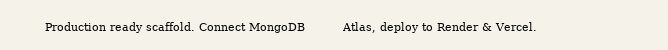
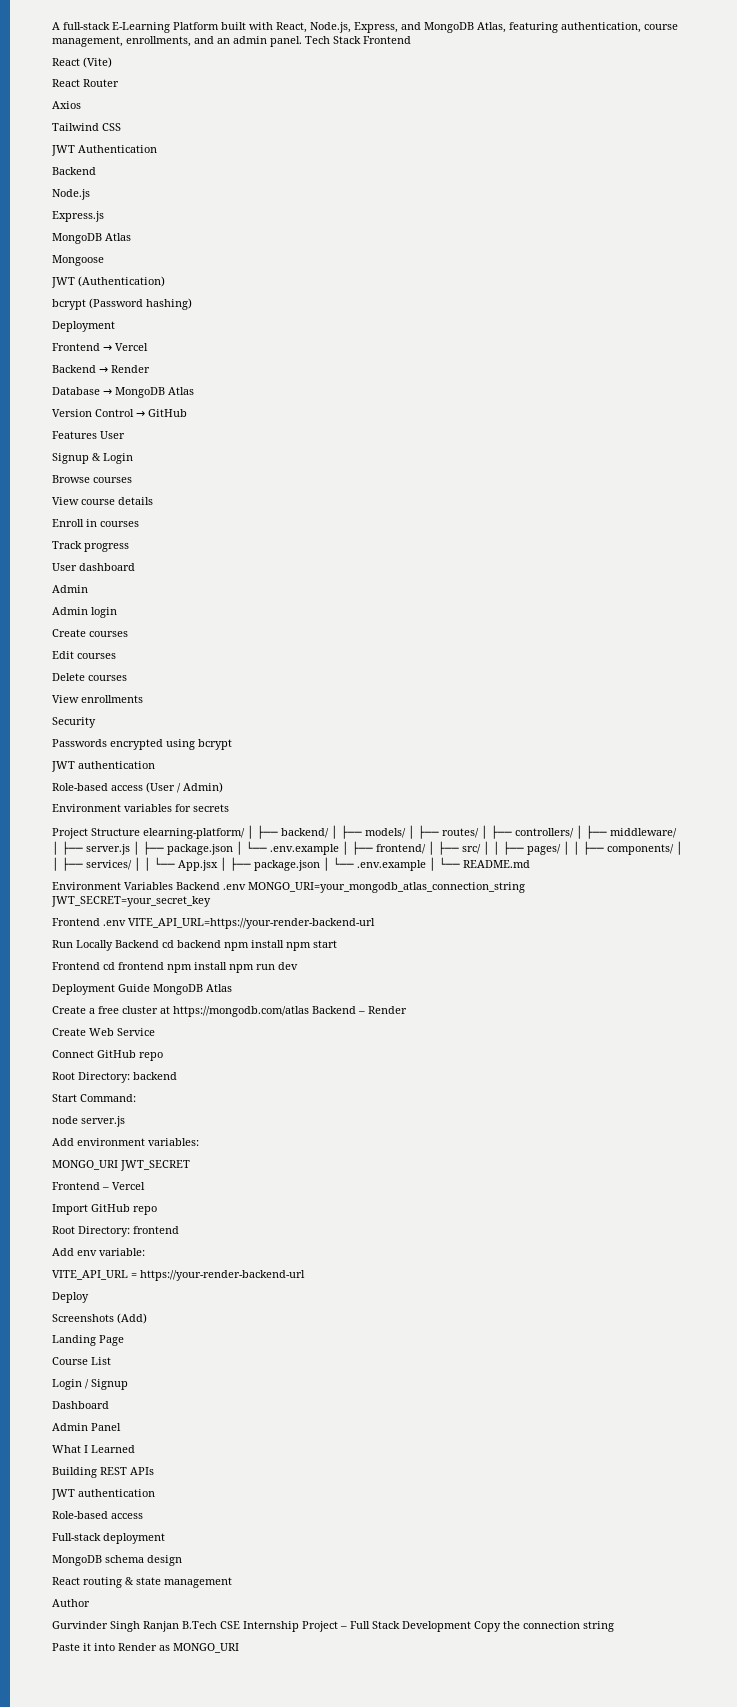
- Production ready scaffold. Connect MongoDB Atlas, deploy to Render & Vercel.
+ A full-stack E-Learning Platform built with React, Node.js, Express, and MongoDB Atlas, featuring authentication, course management, enrollments, and an admin panel. Tech Stack Frontend
+ React (Vite)
+ React Router
+ Axios
+ Tailwind CSS
+ JWT Authentication
+ Backend
+ Node.js
+ Express.js
+ MongoDB Atlas
+ Mongoose
+ JWT (Authentication)
+ bcrypt (Password hashing)
+ Deployment
+ Frontend → Vercel
+ Backend → Render
+ Database → MongoDB Atlas
+ Version Control → GitHub
+ Features User
+ Signup & Login
+ Browse courses
+ View course details
+ Enroll in courses
+ Track progress
+ User dashboard
+ Admin
+ Admin login
+ Create courses
+ Edit courses
+ Delete courses
+ View enrollments
+ Security
+ Passwords encrypted using bcrypt
+ JWT authentication
+ Role-based access (User / Admin)
+ Environment variables for secrets
+ Project Structure elearning-platform/ │ ├── backend/ │ ├── models/ │ ├── routes/ │ ├── controllers/ │ ├── middleware/ │ ├── server.js │ ├── package.json │ └── .env.example │ ├── frontend/ │ ├── src/ │ │ ├── pages/ │ │ ├── components/ │ │ ├── services/ │ │ └── App.jsx │ ├── package.json │ └── .env.example │ └── README.md
+ Environment Variables Backend .env MONGO_URI=your_mongodb_atlas_connection_string JWT_SECRET=your_secret_key
+ Frontend .env VITE_API_URL=https://your-render-backend-url
+ Run Locally Backend cd backend npm install npm start
+ Frontend cd frontend npm install npm run dev
+ Deployment Guide MongoDB Atlas
+ Create a free cluster at https://mongodb.com/atlas Backend – Render
+ Create Web Service
+ Connect GitHub repo
+ Root Directory: backend
+ Start Command:
+ node server.js
+ Add environment variables:
+ MONGO_URI JWT_SECRET
+ Frontend – Vercel
+ Import GitHub repo
+ Root Directory: frontend
+ Add env variable:
+ VITE_API_URL = https://your-render-backend-url
+ Deploy
+ Screenshots (Add)
+ Landing Page
+ Course List
+ Login / Signup
+ Dashboard
+ Admin Panel
+ What I Learned
+ Building REST APIs
+ JWT authentication
+ Role-based access
+ Full-stack deployment
+ MongoDB schema design
+ React routing & state management
+ Author
+ Gurvinder Singh Ranjan B.Tech CSE Internship Project – Full Stack Development Copy the connection string
+ Paste it into Render as MONGO_URI

